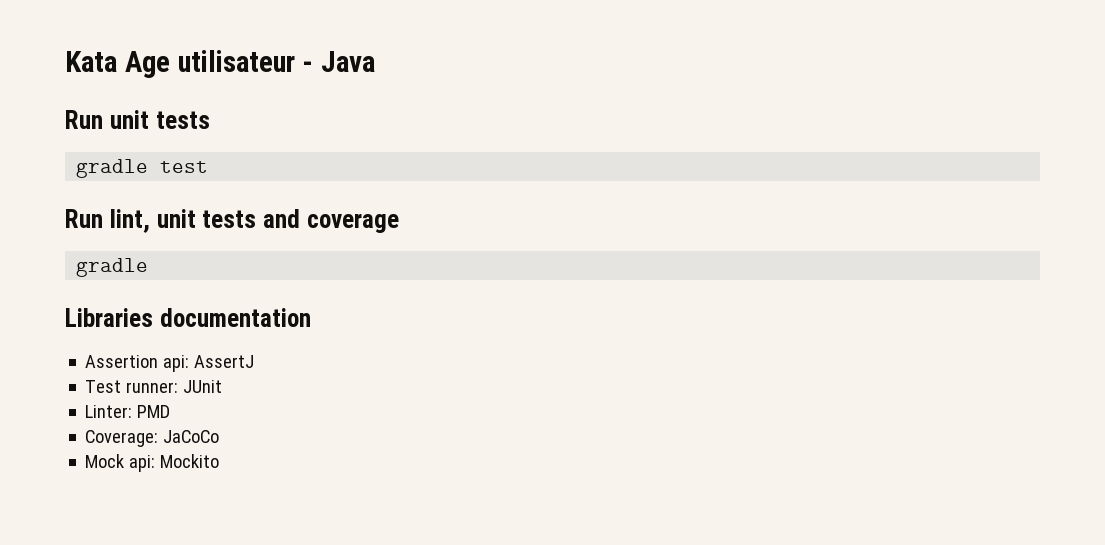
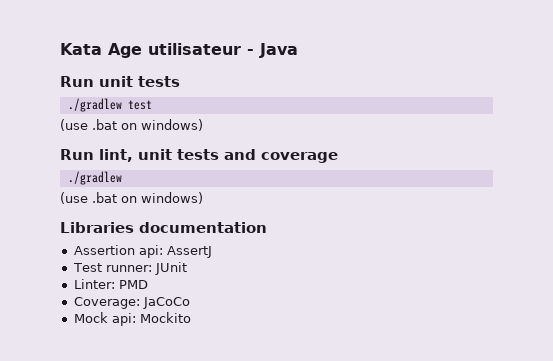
- gradle test
+ ./gradlew test
+ (use .bat on windows)
  Run lint, unit tests and coverage
- gradle
+ ./gradlew
+ (use .bat on windows)

